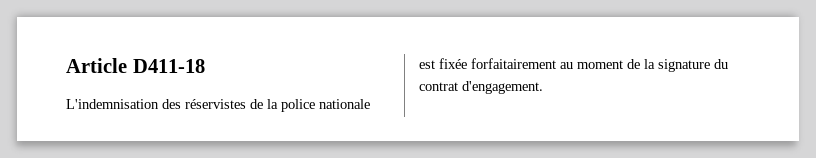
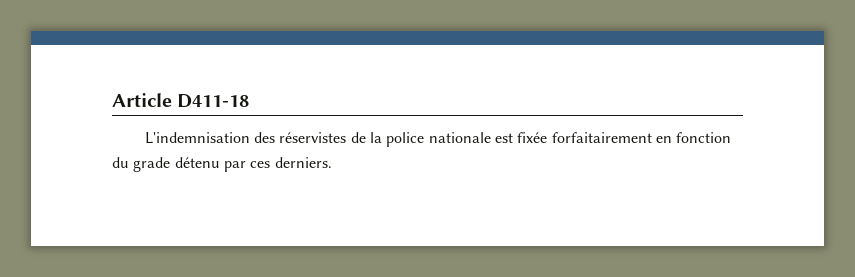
- L'indemnisation des réservistes de la police nationale est fixée forfaitairement au moment de la signature du contrat d'engagement.
+ L'indemnisation des réservistes de la police nationale est fixée forfaitairement en fonction du grade détenu par ces derniers.

